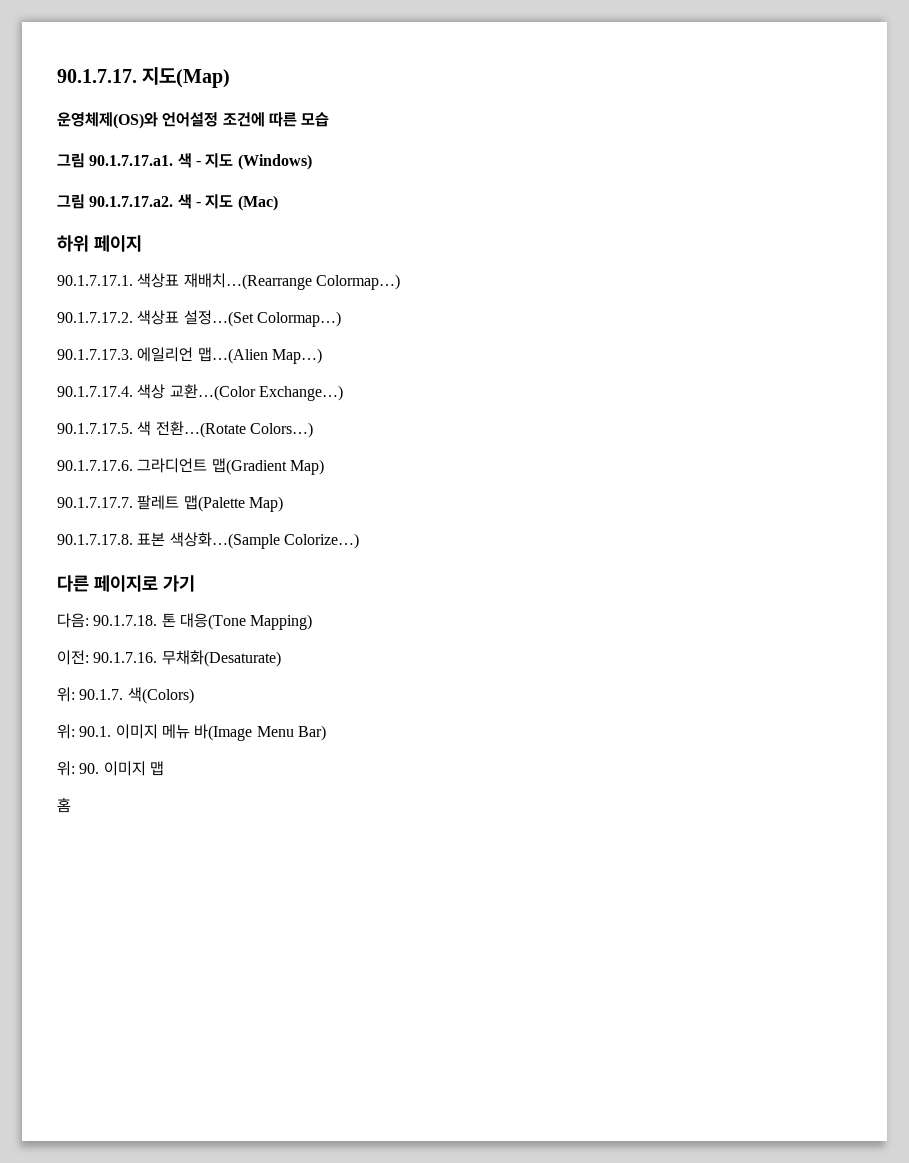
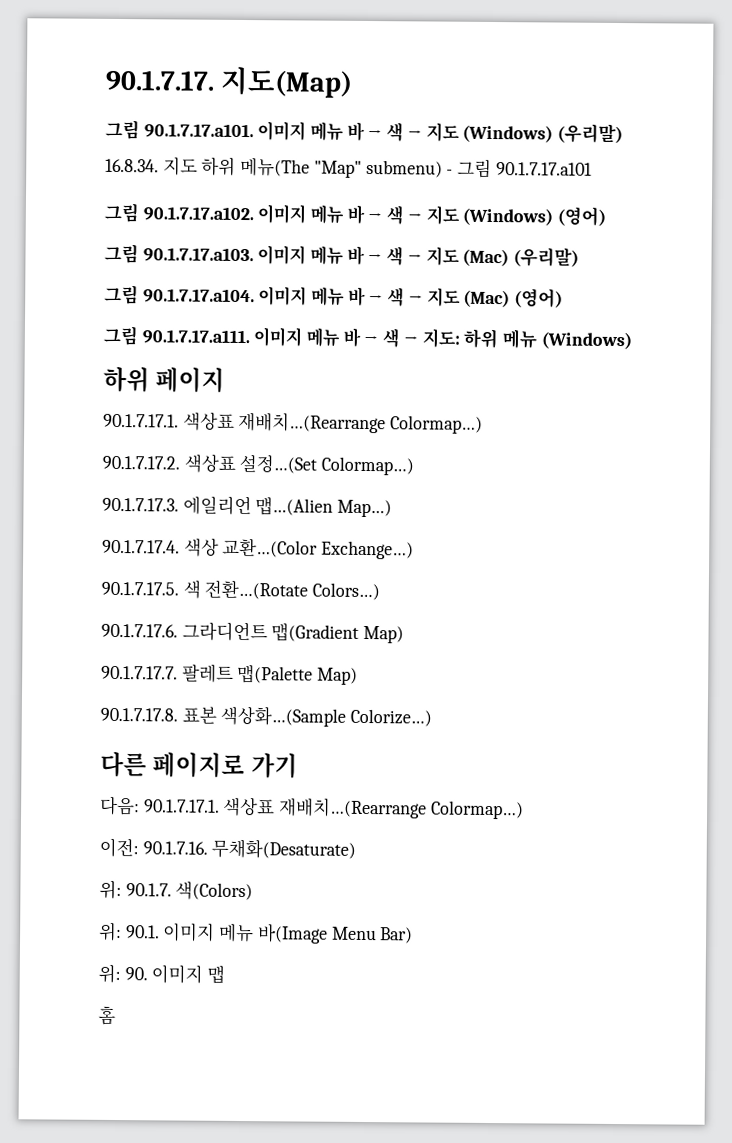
- 운영체제(OS)와 언어설정 조건에 따른 모습
- 그림 90.1.7.17.a1. 색 - 지도 (Windows)
- 그림 90.1.7.17.a2. 색 - 지도 (Mac)
+ 그림 90.1.7.17.a101. 이미지 메뉴 바 → 색 → 지도 (Windows) (우리말)
+ 16.8.34. 지도 하위 메뉴(The "Map" submenu) - 그림 90.1.7.17.a101
+ 그림 90.1.7.17.a102. 이미지 메뉴 바 → 색 → 지도 (Windows) (영어)
+ 그림 90.1.7.17.a103. 이미지 메뉴 바 → 색 → 지도 (Mac) (우리말)
+ 그림 90.1.7.17.a104. 이미지 메뉴 바 → 색 → 지도 (Mac) (영어)
+ 그림 90.1.7.17.a111. 이미지 메뉴 바 → 색 → 지도: 하위 메뉴 (Windows)
- 다음: 90.1.7.18. 톤 대응(Tone Mapping)
+ 다음: 90.1.7.17.1. 색상표 재배치…(Rearrange Colormap…)

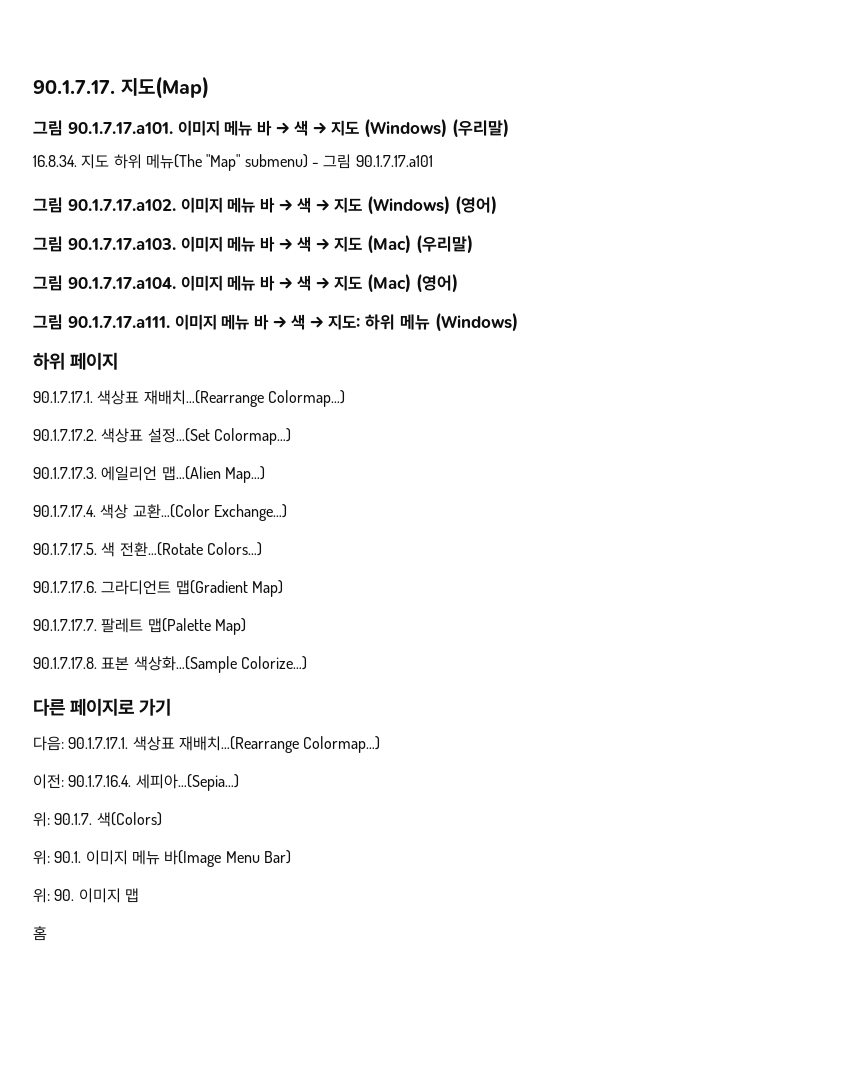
- 이전: 90.1.7.16. 무채화(Desaturate)
+ 이전: 90.1.7.16.4. 세피아…(Sepia…)

